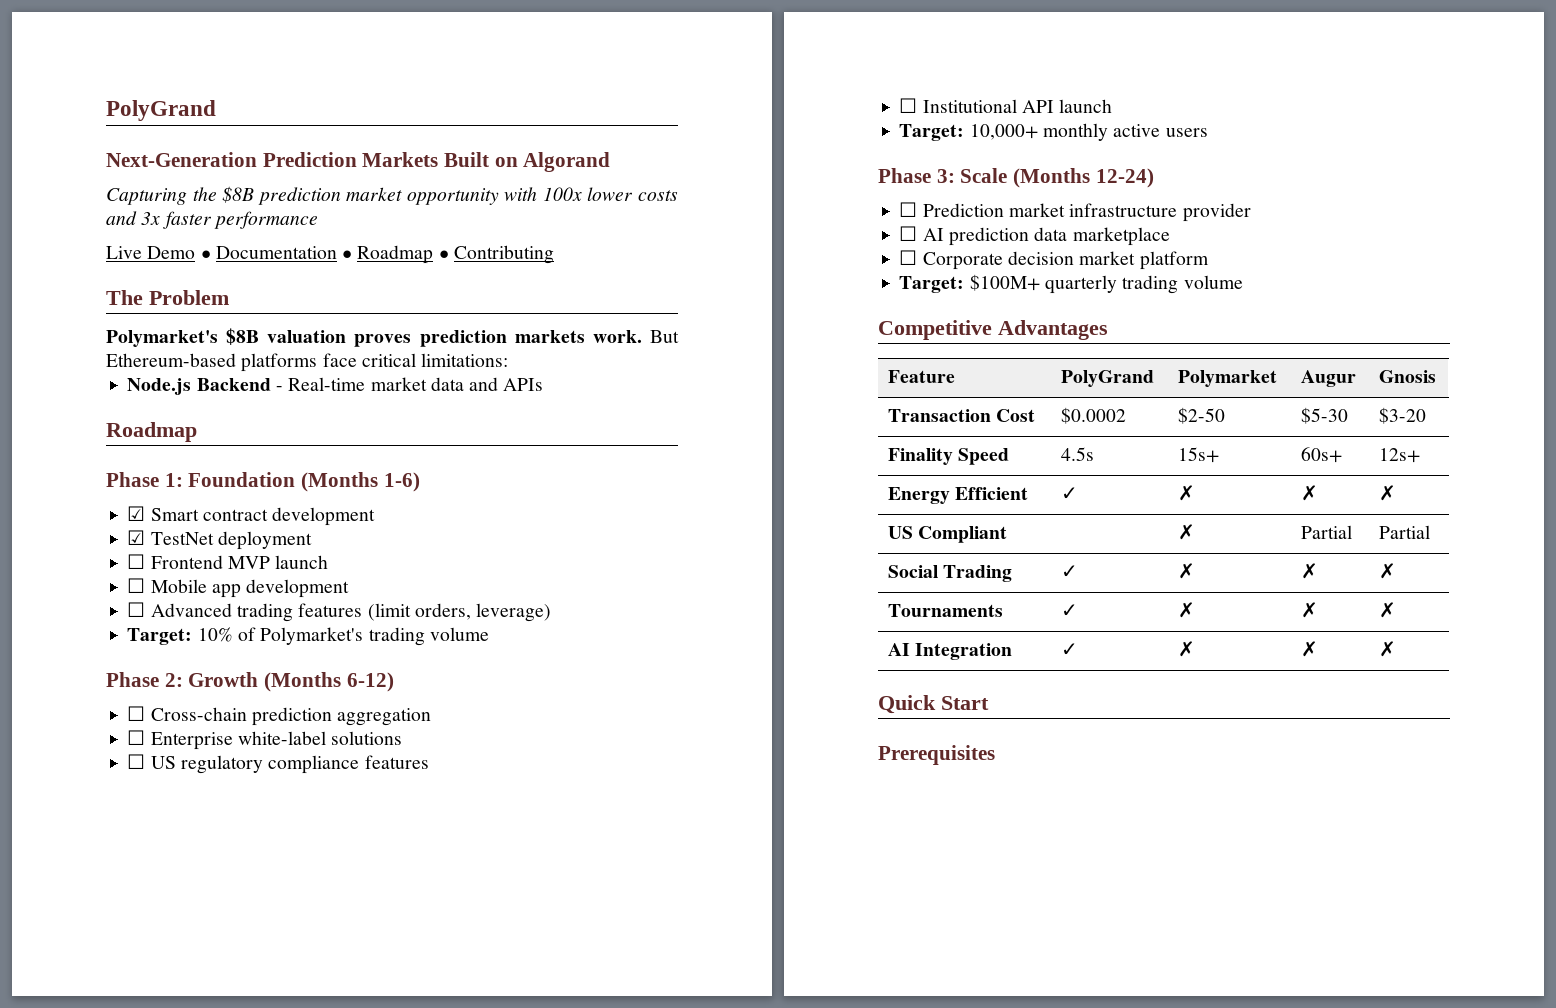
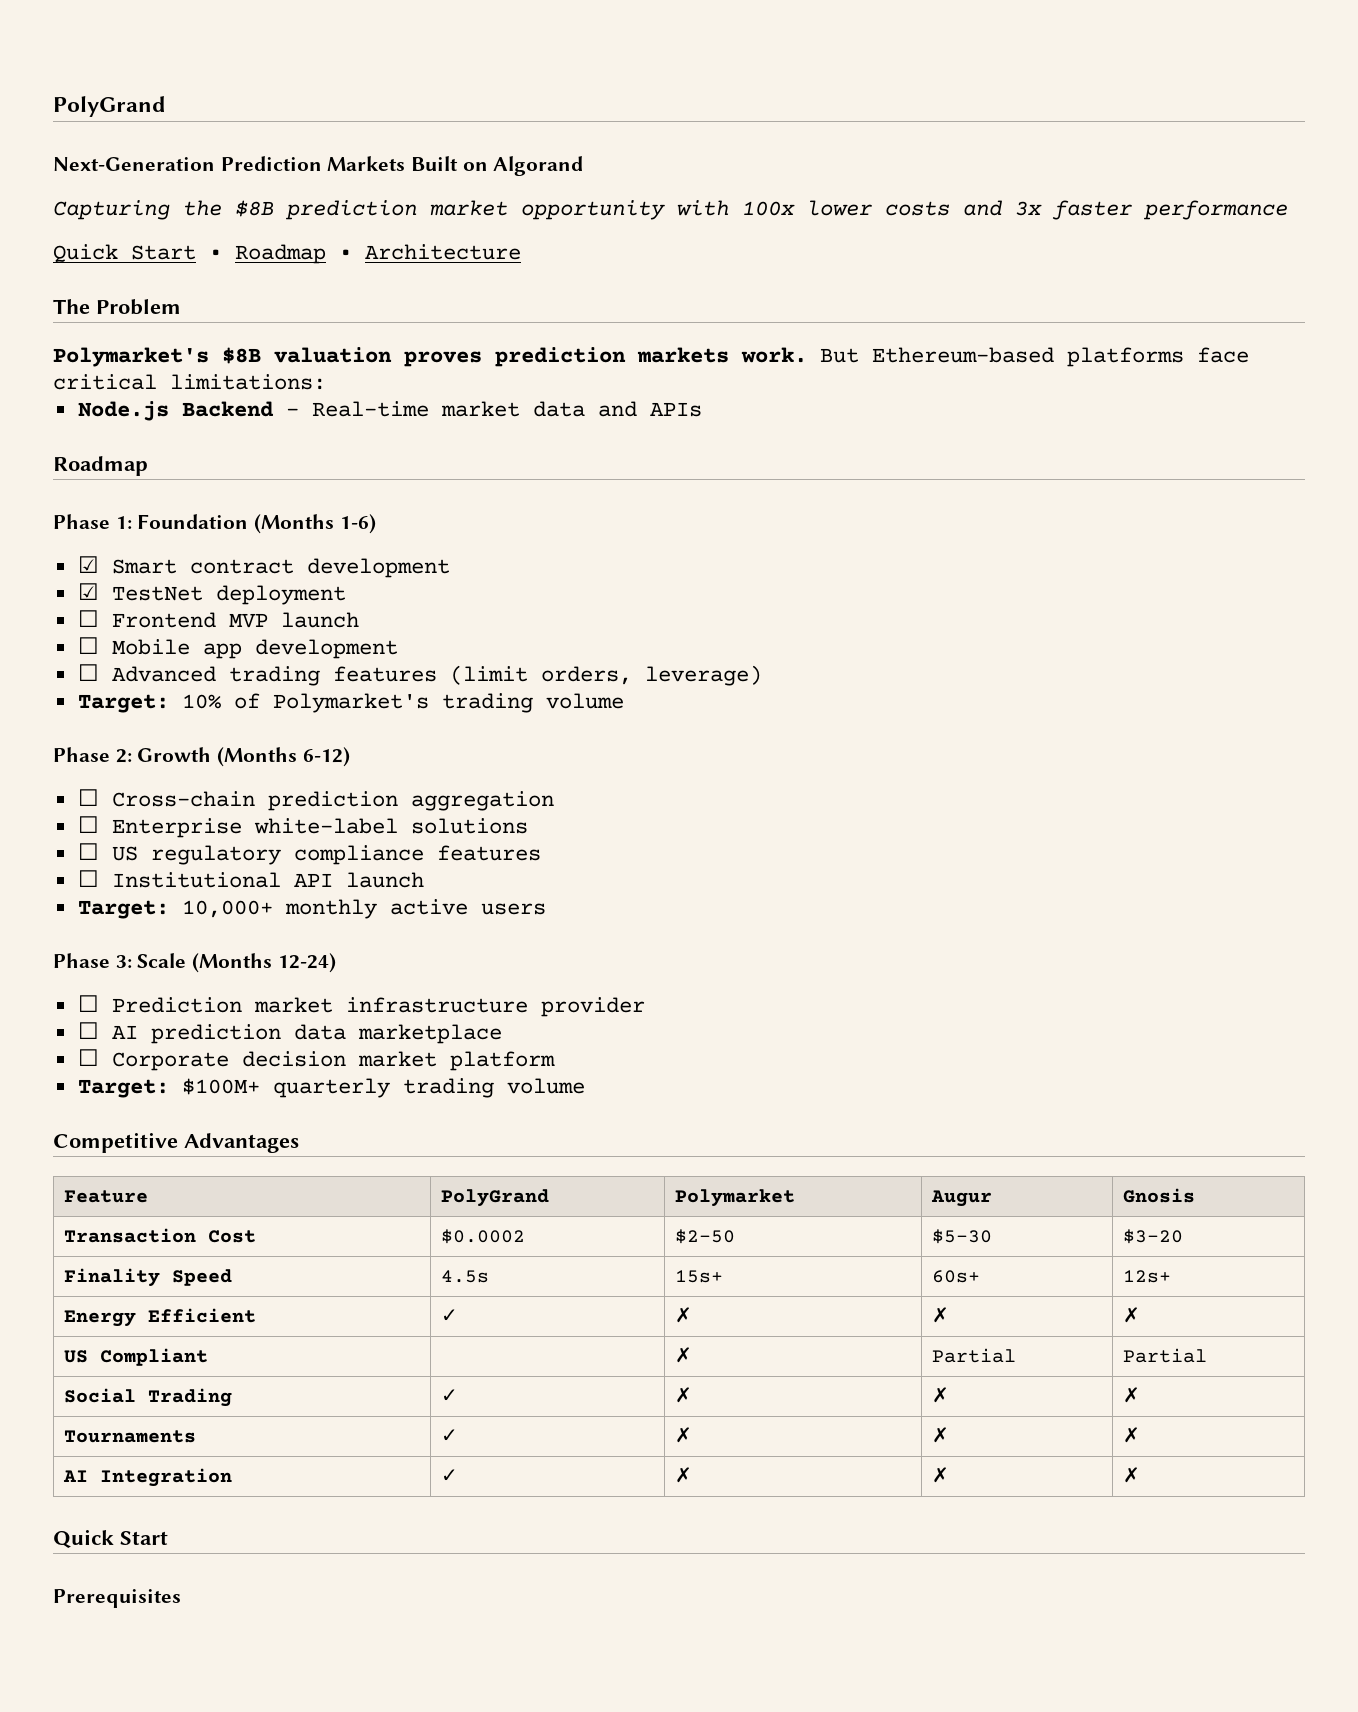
- Live Demo • Documentation • Roadmap • Contributing
+ Quick Start • Roadmap • Architecture

